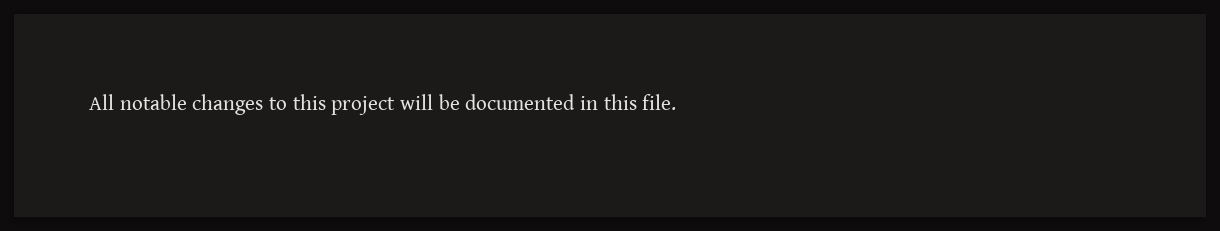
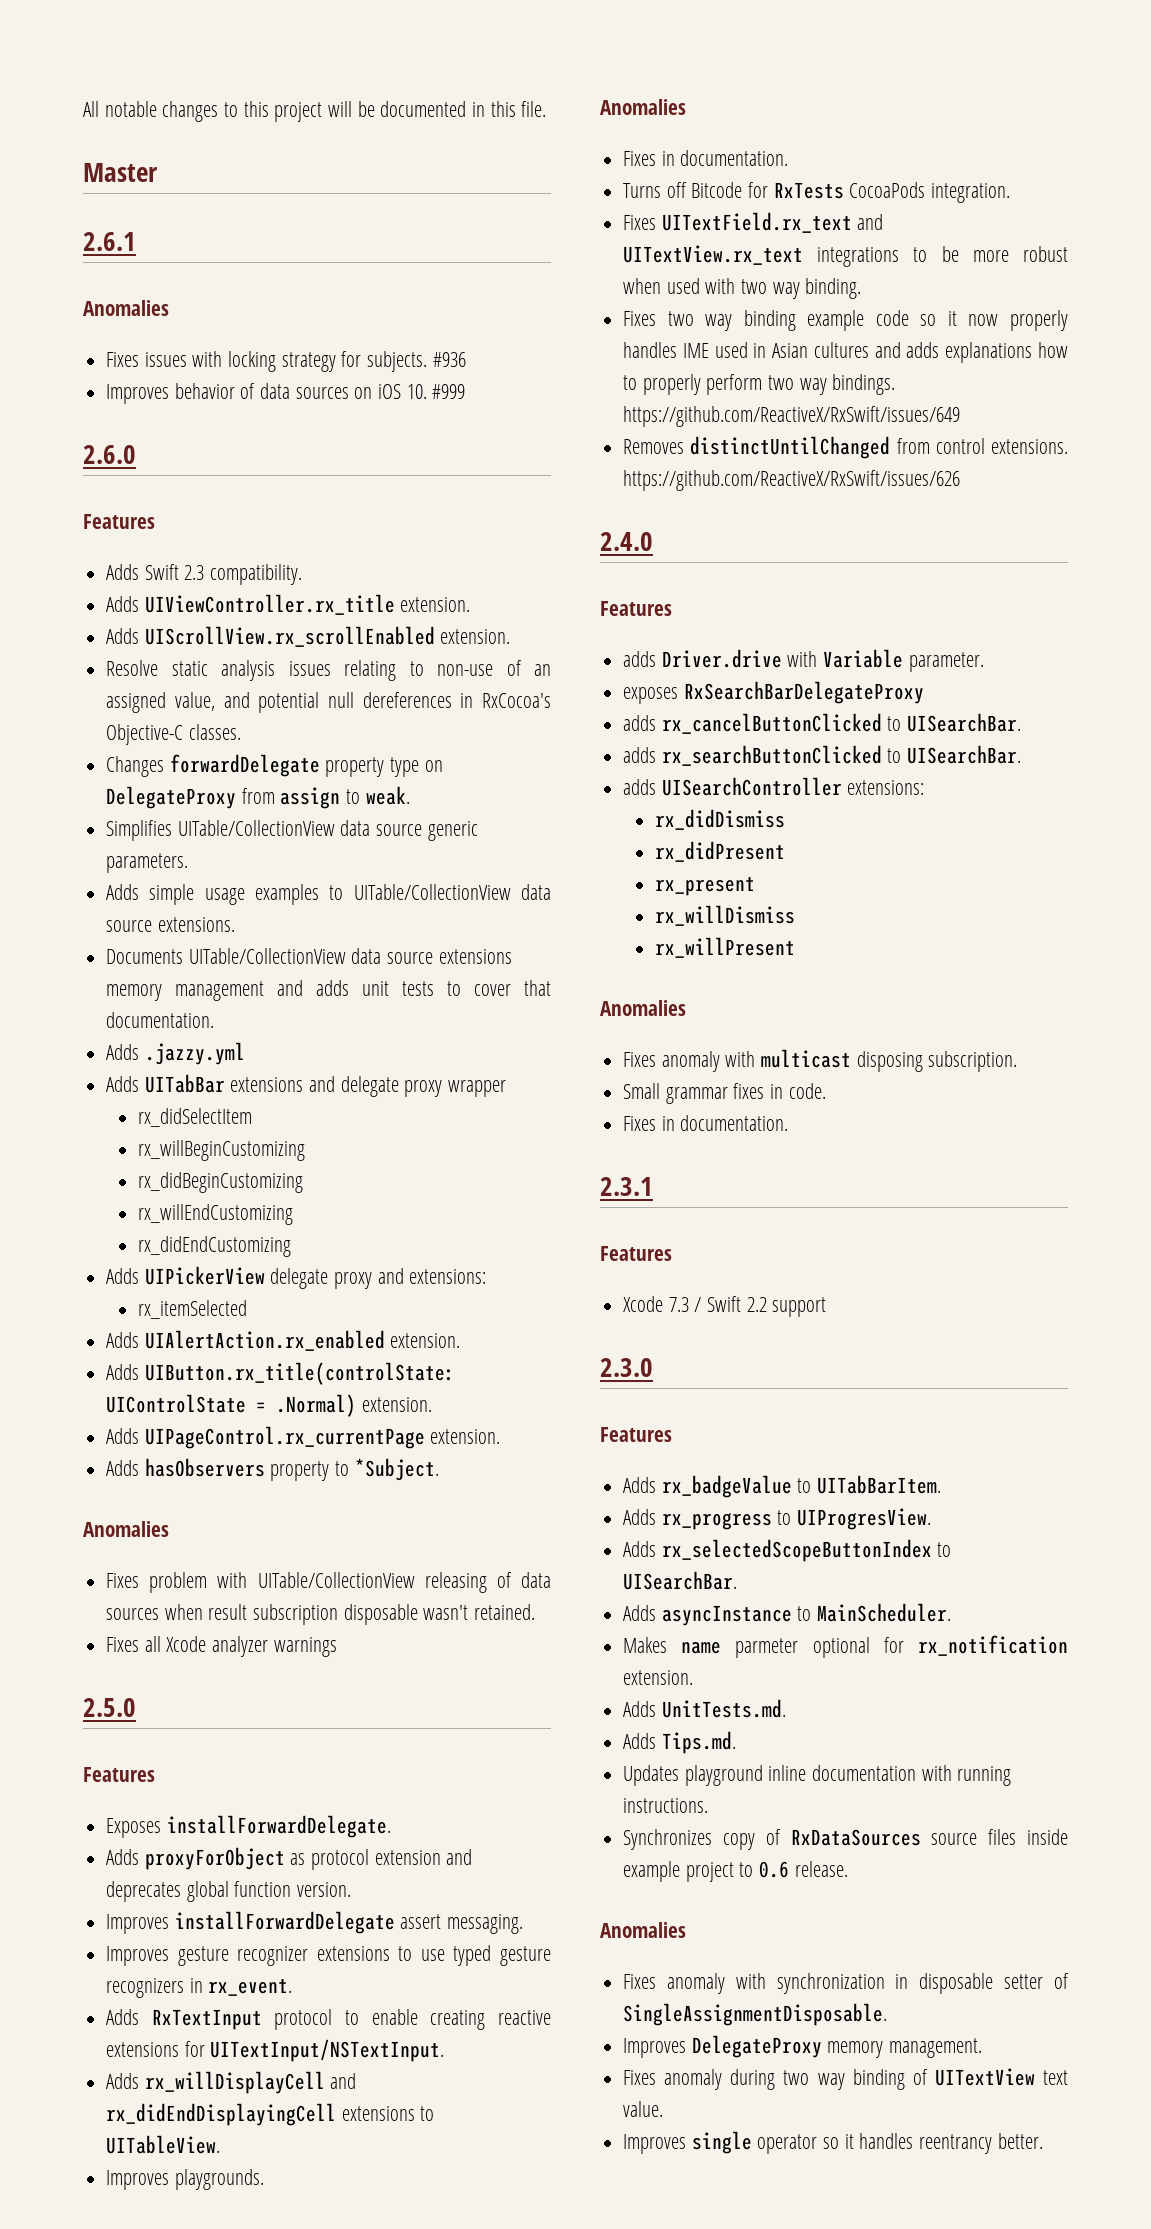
+ Master
+ 2.6.1
+ Anomalies
+ Fixes issues with locking strategy for subjects. #936
+ Improves behavior of data sources on iOS 10. #999
+ 2.6.0
+ Features
+ Adds Swift 2.3 compatibility.
+ Adds UIViewController.rx_title extension.
+ Adds UIScrollView.rx_scrollEnabled extension.
+ Resolve static analysis issues relating to non-use of an assigned value, and potential null dereferences in RxCocoa's Objective-C classes.
+ Changes forwardDelegate property type on DelegateProxy from assign to weak.
+ Simplifies UITable/CollectionView data source generic parameters.
+ Adds simple usage examples to UITable/CollectionView data source extensions.
+ Documents UITable/CollectionView data source extensions memory management and adds unit tests to cover that documentation.
+ Adds .jazzy.yml
+ Adds UITabBar extensions and delegate proxy wrapper
+ rx_didSelectItem
+ rx_willBeginCustomizing
+ rx_didBeginCustomizing
+ rx_willEndCustomizing
+ rx_didEndCustomizing
+ Adds UIPickerView delegate proxy and extensions:
+ rx_itemSelected
+ Adds UIAlertAction.rx_enabled extension.
+ Adds UIButton.rx_title(controlState: UIControlState = .Normal) extension.
+ Adds UIPageControl.rx_currentPage extension.
+ Adds hasObservers property to *Subject.
+ Anomalies
+ Fixes problem with UITable/CollectionView releasing of data sources when result subscription disposable wasn't retained.
+ Fixes all Xcode analyzer warnings
+ 2.5.0
+ Features
+ Exposes installForwardDelegate.
+ Adds proxyForObject as protocol extension and deprecates global function version.
+ Improves installForwardDelegate assert messaging.
+ Improves gesture recognizer extensions to use typed gesture recognizers in rx_event.
+ Adds RxTextInput protocol to enable creating reactive extensions for UITextInput/NSTextInput.
+ Adds rx_willDisplayCell and rx_didEndDisplayingCell extensions to UITableView.
+ Improves playgrounds.
+ Anomalies
+ Fixes in documentation.
+ Turns off Bitcode for RxTests CocoaPods integration.
+ Fixes UITextField.rx_text and UITextView.rx_text integrations to be more robust when used with two way binding.
+ Fixes two way binding example code so it now properly handles IME used in Asian cultures and adds explanations how to properly perform two way bindings. https://github.com/ReactiveX/RxSwift/issues/649
+ Removes distinctUntilChanged from control extensions. https://github.com/ReactiveX/RxSwift/issues/626
+ 2.4.0
+ Features
+ adds Driver.drive with Variable parameter.
+ exposes RxSearchBarDelegateProxy
+ adds rx_cancelButtonClicked to UISearchBar.
+ adds rx_searchButtonClicked to UISearchBar.
+ adds UISearchController extensions:
+ rx_didDismiss
+ rx_didPresent
+ rx_present
+ rx_willDismiss
+ rx_willPresent
+ Anomalies
+ Fixes anomaly with multicast disposing subscription.
+ Small grammar fixes in code.
+ Fixes in documentation.
+ 2.3.1
+ Features
+ Xcode 7.3 / Swift 2.2 support
+ 2.3.0
+ Features
+ Adds rx_badgeValue to UITabBarItem.
+ Adds rx_progress to UIProgresView.
+ Adds rx_selectedScopeButtonIndex to UISearchBar.
+ Adds asyncInstance to MainScheduler.
+ Makes name parmeter optional for rx_notification extension.
+ Adds UnitTests.md.
+ Adds Tips.md.
+ Updates playground inline documentation with running instructions.
+ Synchronizes copy of RxDataSources source files inside example project to 0.6 release.
+ Anomalies
+ Fixes anomaly with synchronization in disposable setter of SingleAssignmentDisposable.
+ Improves DelegateProxy memory management.
+ Fixes anomaly during two way binding of UITextView text value.
+ Improves single operator so it handles reentrancy better.

